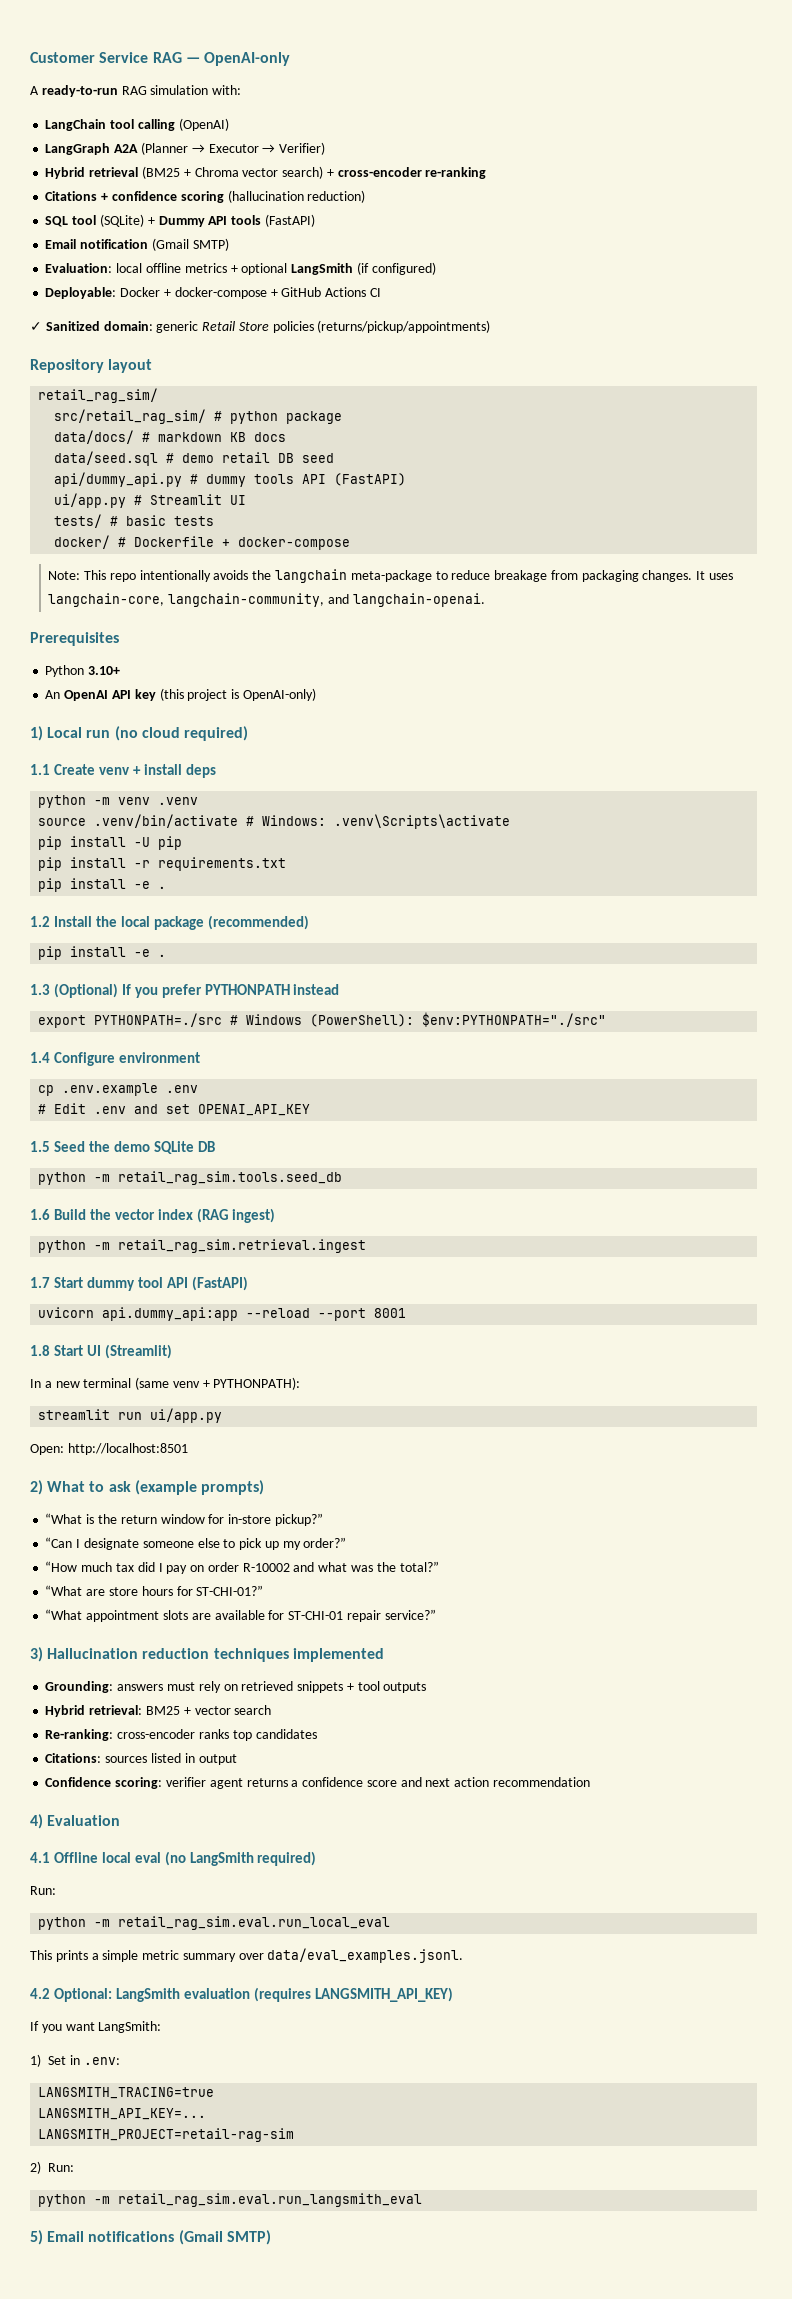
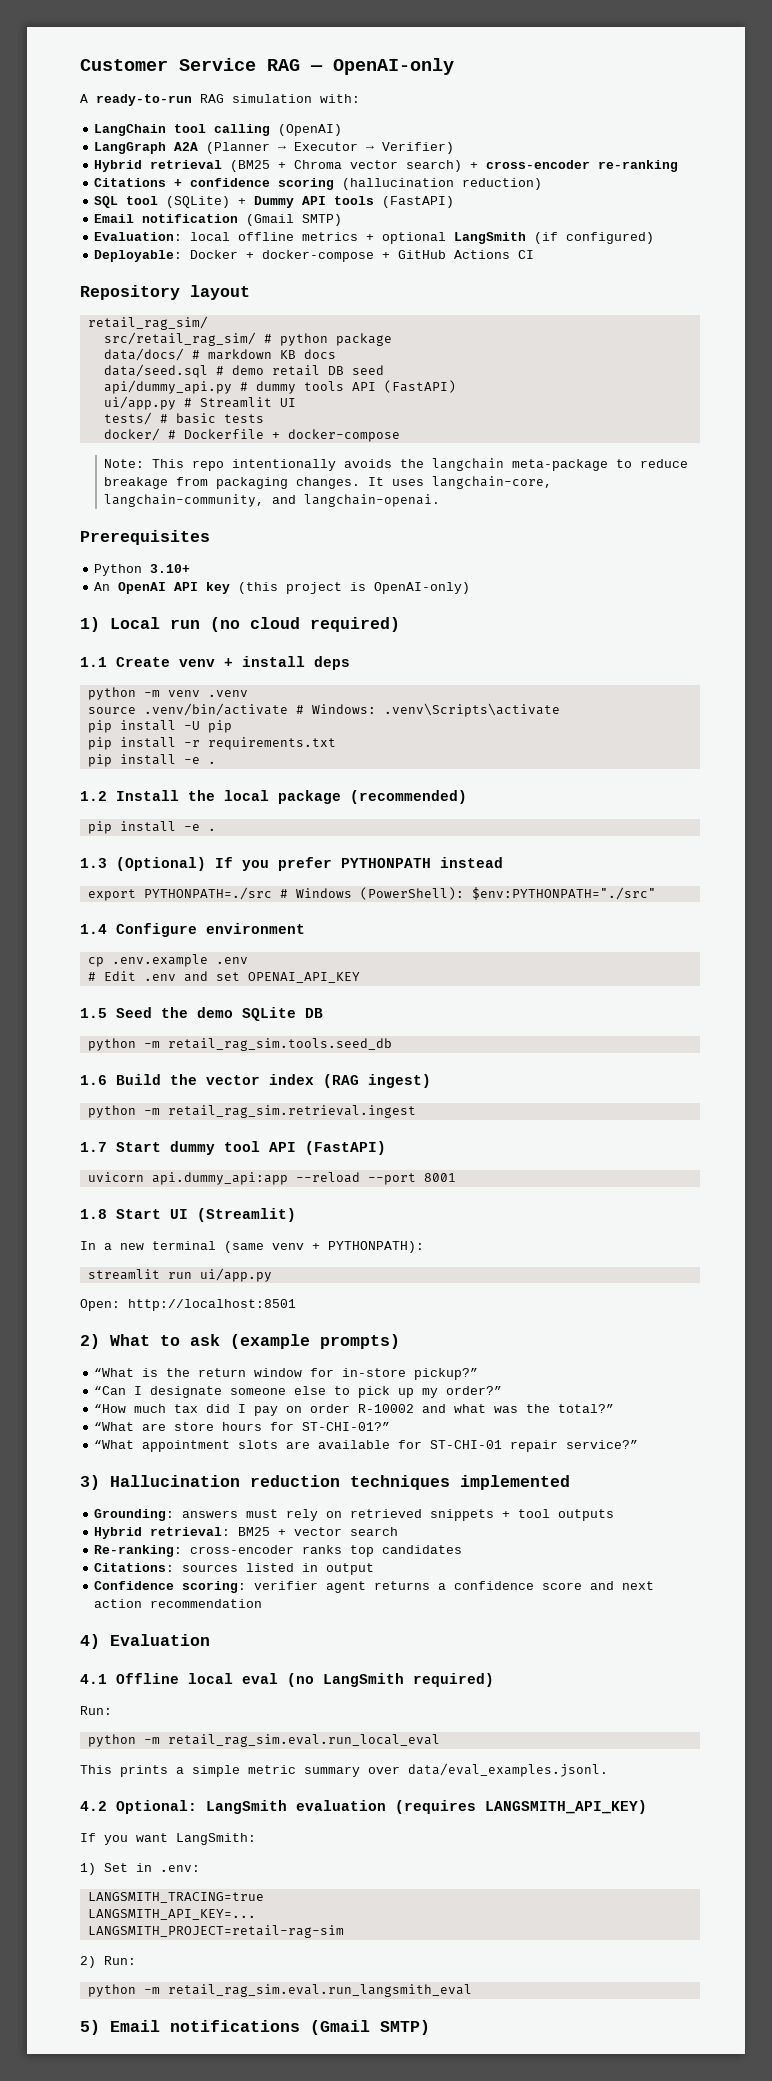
- ✓ Sanitized domain: generic Retail Store policies (returns/pickup/appointments)

